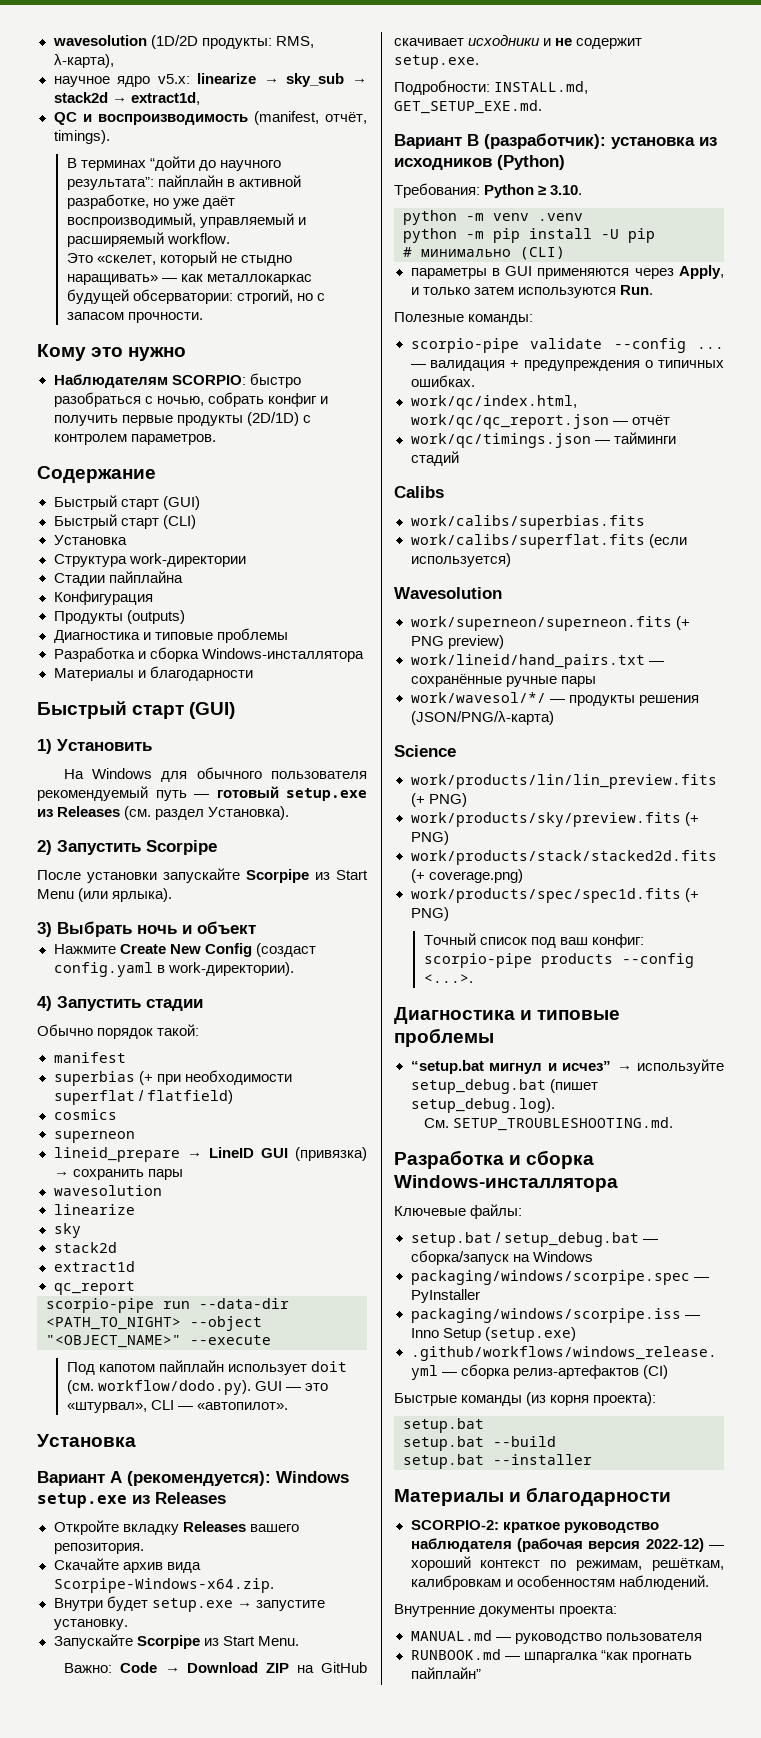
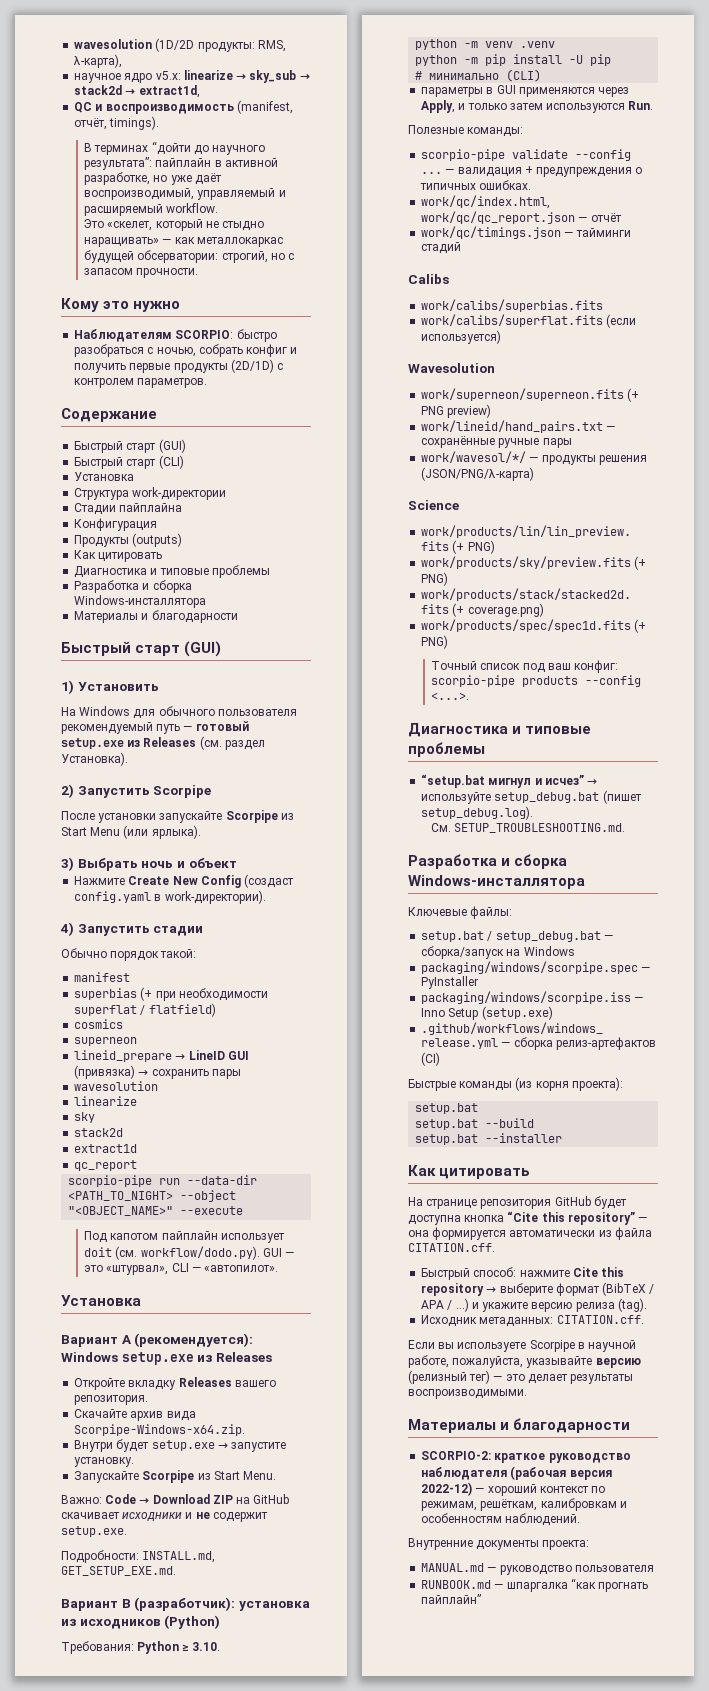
  Продукты (outputs)
+ Как цитировать
  setup.bat --installer
+ Как цитировать
+ На странице репозитория GitHub будет доступна кнопка “Cite this repository” — она формируется автоматически из файла CITATION.cff.
+ Быстрый способ: нажмите Cite this repository → выберите формат (BibTeX / APA / …) и укажите версию релиза (tag).
+ Исходник метаданных: CITATION.cff.
+ Если вы используете Scorpipe в научной работе, пожалуйста, указывайте версию (релизный тег) — это делает результаты воспроизводимыми.

